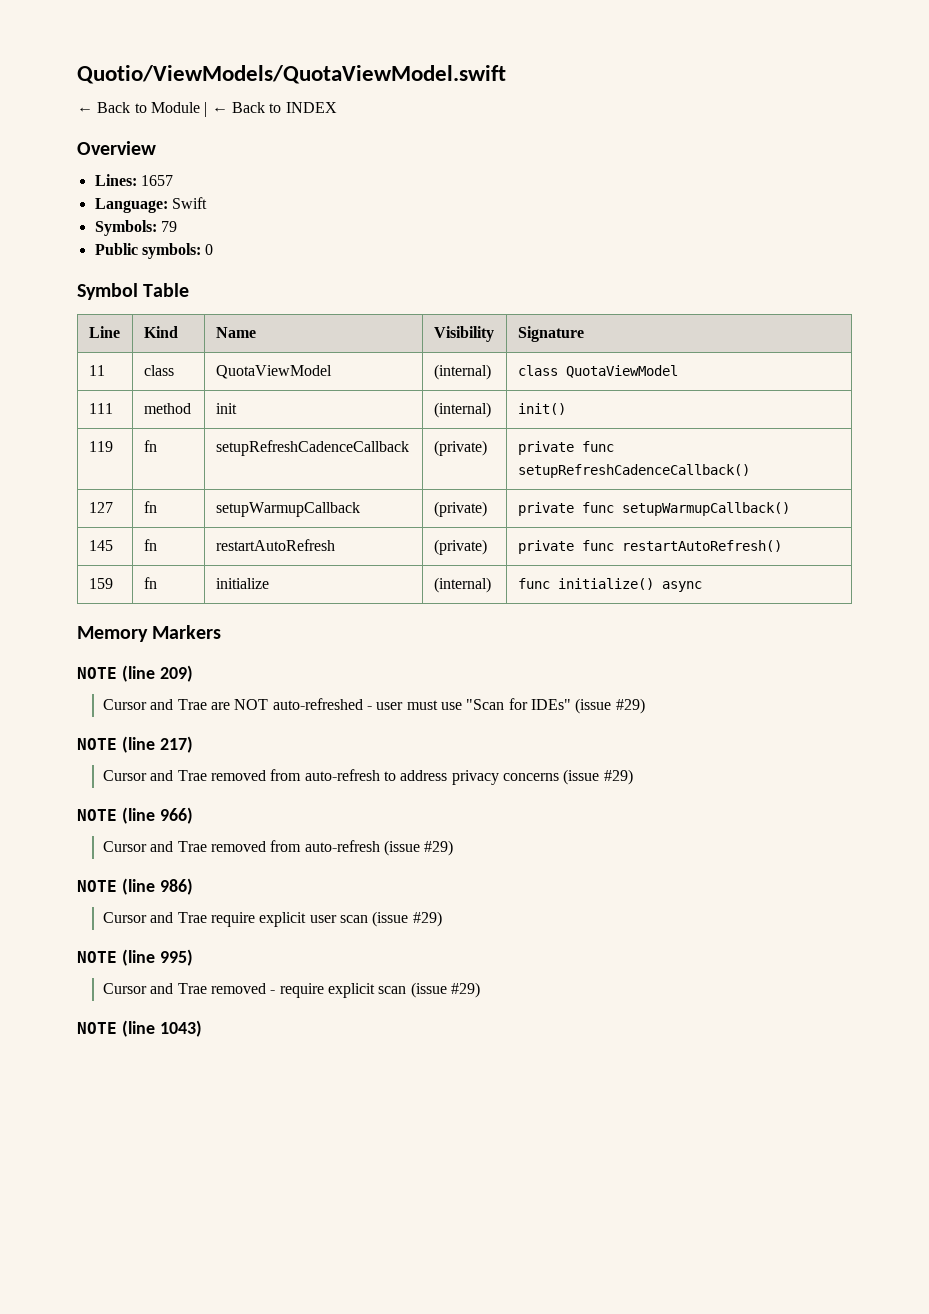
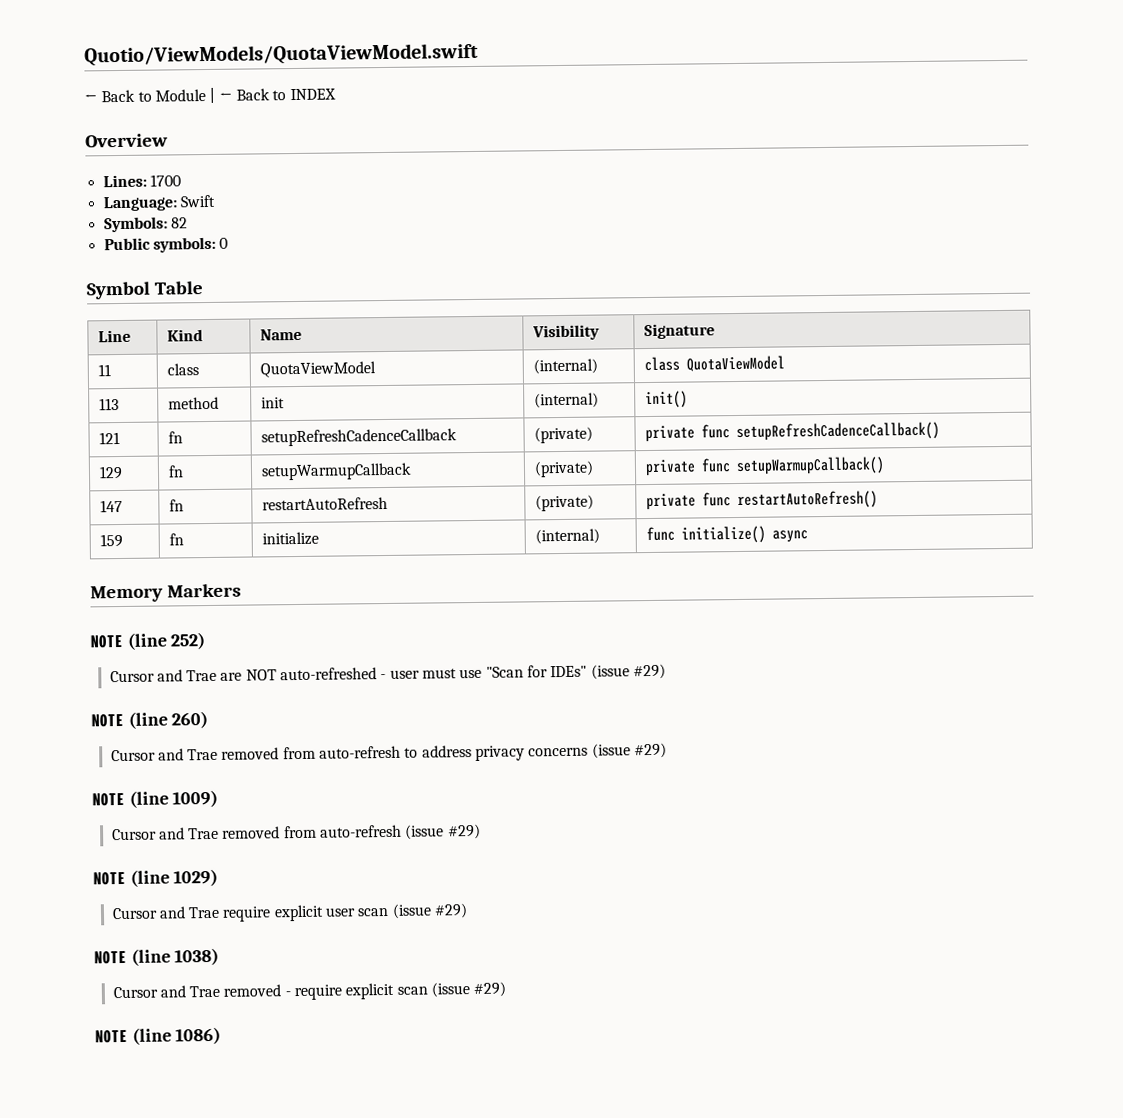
- Lines: 1657
+ Lines: 1700
- Symbols: 79
+ Symbols: 82
- 111 | method | init | (internal) | init()
+ 113 | method | init | (internal) | init()
- 119 | fn | setupRefreshCadenceCallback | (private) | private func setupRefreshCadenceCallback()
+ 121 | fn | setupRefreshCadenceCallback | (private) | private func setupRefreshCadenceCallback()
- 127 | fn | setupWarmupCallback | (private) | private func setupWarmupCallback()
+ 129 | fn | setupWarmupCallback | (private) | private func setupWarmupCallback()
- 145 | fn | restartAutoRefresh | (private) | private func restartAutoRefresh()
+ 147 | fn | restartAutoRefresh | (private) | private func restartAutoRefresh()
- NOTE (line 209)
+ NOTE (line 252)
- NOTE (line 217)
+ NOTE (line 260)
- NOTE (line 966)
+ NOTE (line 1009)
- NOTE (line 986)
+ NOTE (line 1029)
- NOTE (line 995)
+ NOTE (line 1038)
- NOTE (line 1043)
+ NOTE (line 1086)

